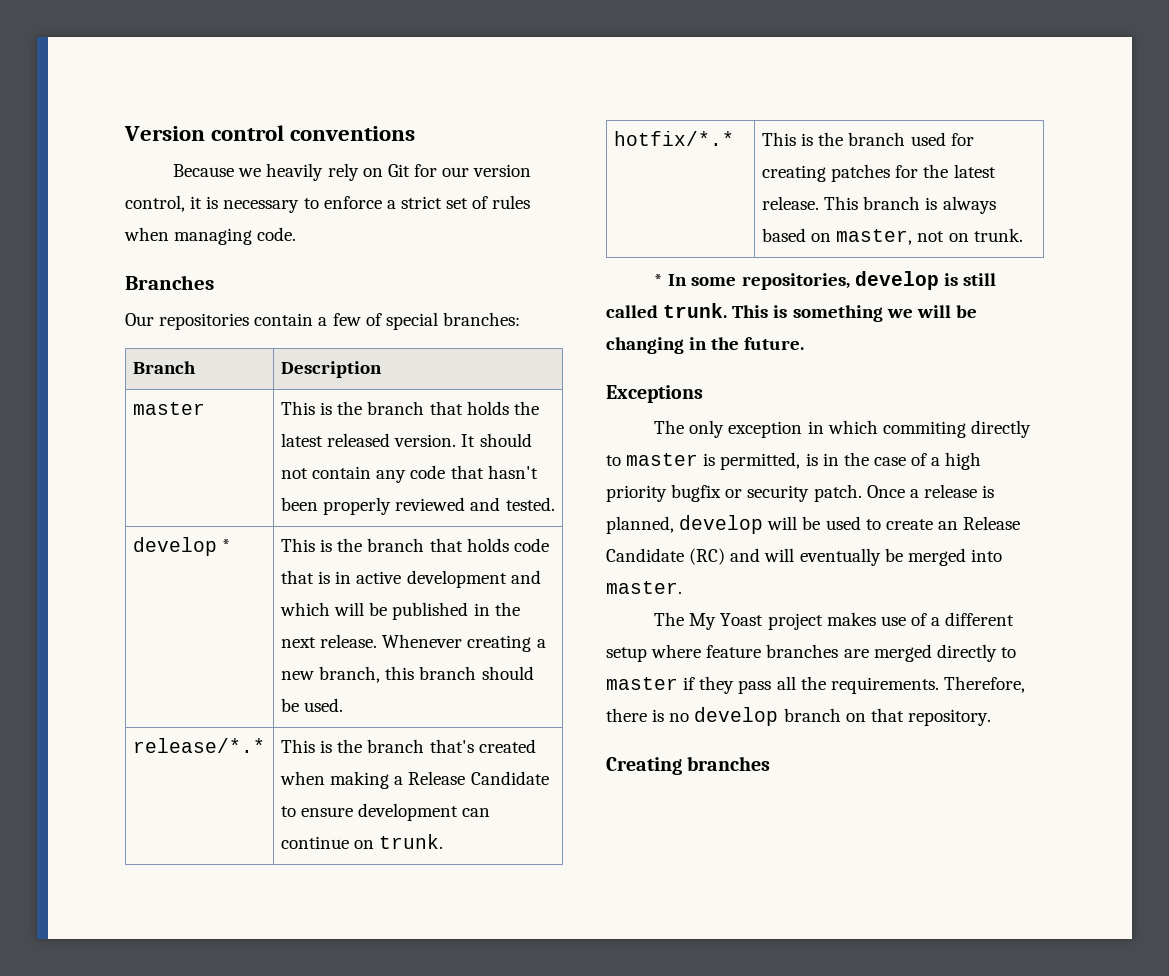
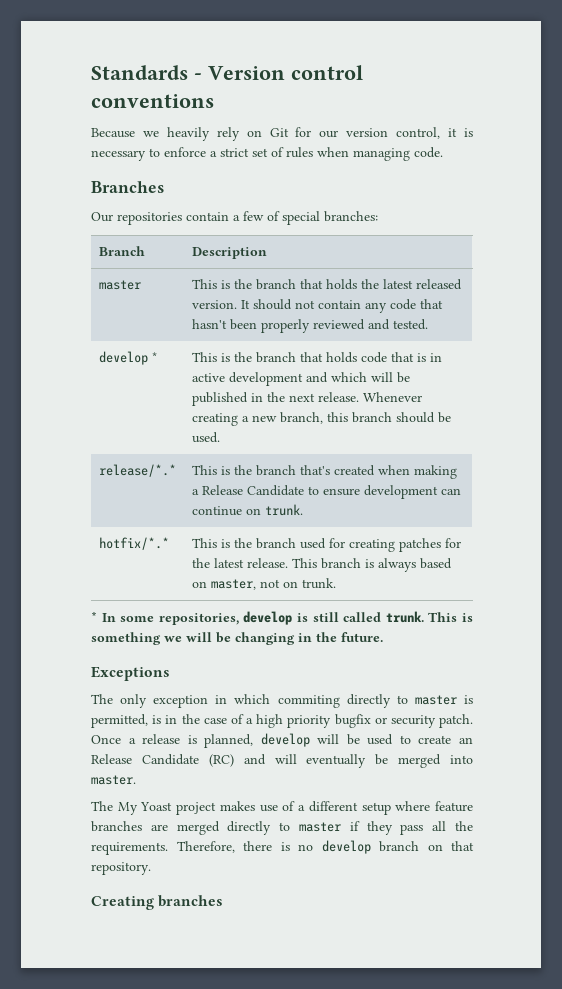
- Version control conventions
+ Standards - Version control conventions

